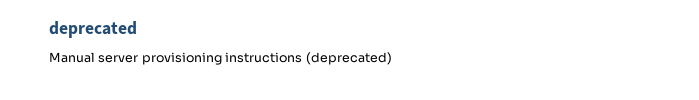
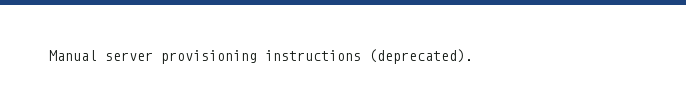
- deprecated
- Manual server provisioning instructions (deprecated)
+ Manual server provisioning instructions (deprecated).

